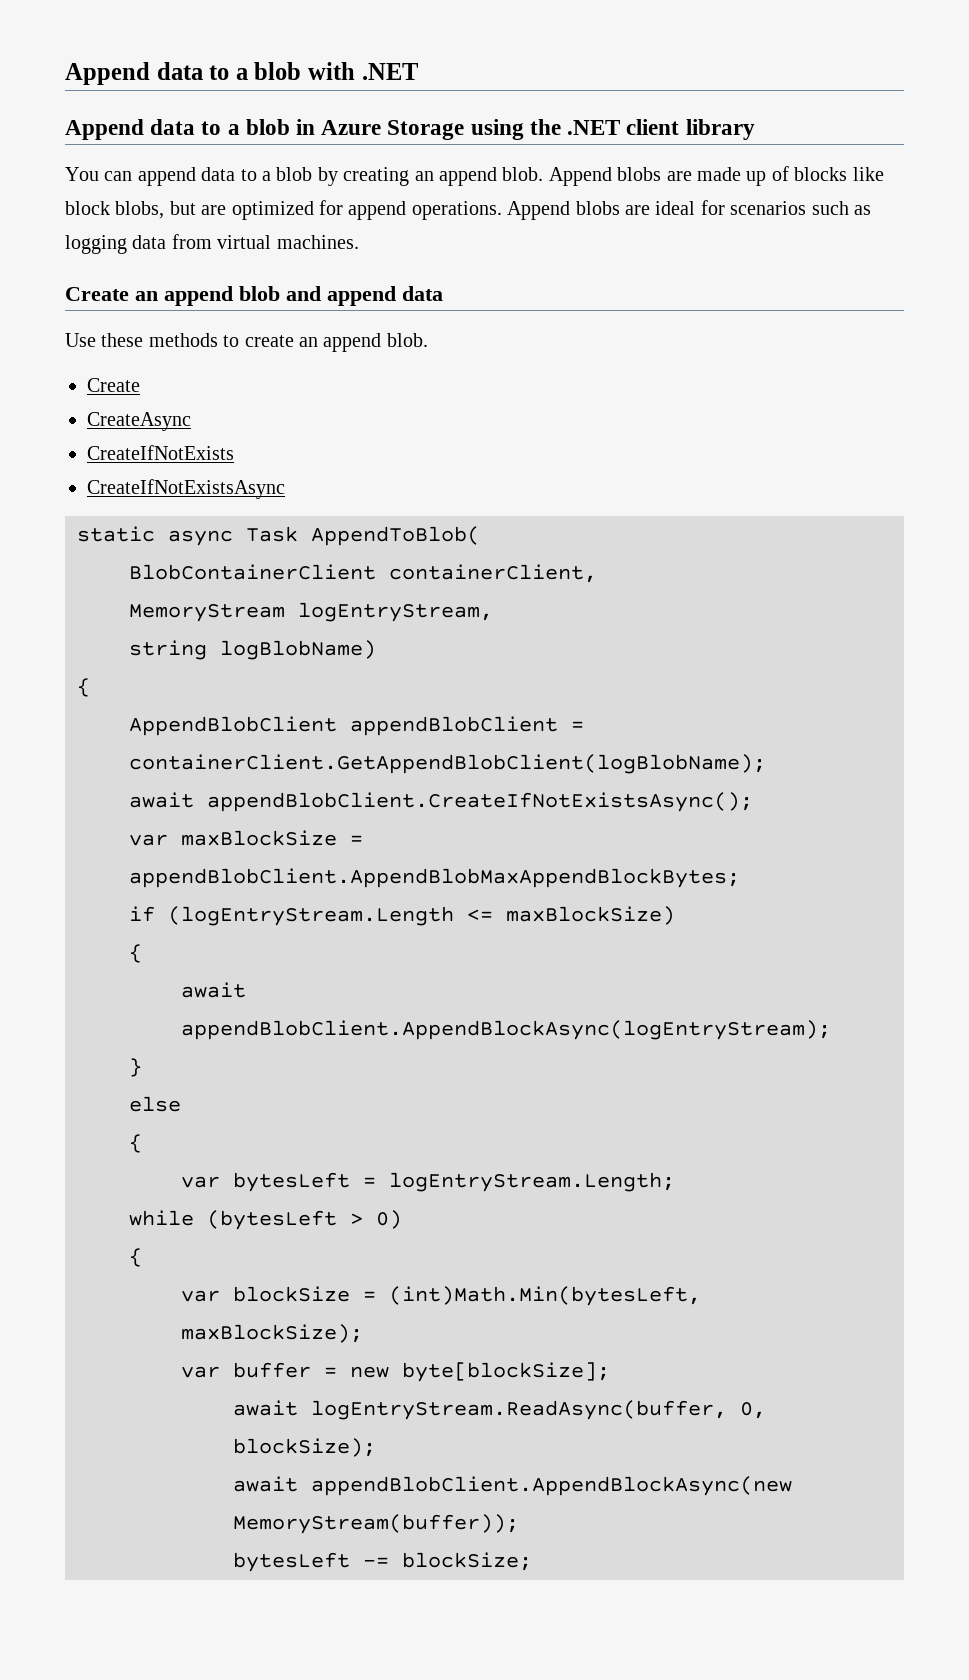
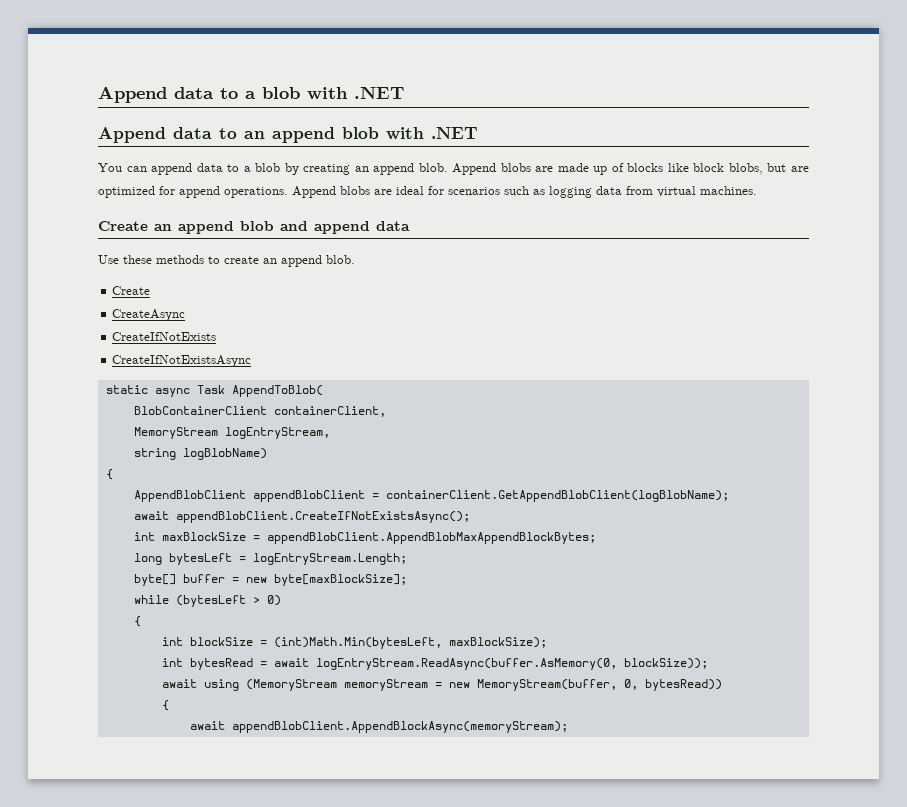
- Append data to a blob in Azure Storage using the .NET client library
+ Append data to an append blob with .NET
- var maxBlockSize = appendBlobClient.AppendBlobMaxAppendBlockBytes;
+ int maxBlockSize = appendBlobClient.AppendBlobMaxAppendBlockBytes;
- if (logEntryStream.Length <= maxBlockSize)
- {
- await appendBlobClient.AppendBlockAsync(logEntryStream);
- }
- else
- {
- var bytesLeft = logEntryStream.Length;
+ long bytesLeft = logEntryStream.Length;
+ byte[] buffer = new byte[maxBlockSize];
- var blockSize = (int)Math.Min(bytesLeft, maxBlockSize);
+ int blockSize = (int)Math.Min(bytesLeft, maxBlockSize);
- var buffer = new byte[blockSize];
- await logEntryStream.ReadAsync(buffer, 0, blockSize);
- await appendBlobClient.AppendBlockAsync(new MemoryStream(buffer));
- bytesLeft -= blockSize;
+ int bytesRead = await logEntryStream.ReadAsync(buffer.AsMemory(0, blockSize));
+ await using (MemoryStream memoryStream = new MemoryStream(buffer, 0, bytesRead))
+ {
+ await appendBlobClient.AppendBlockAsync(memoryStream);

